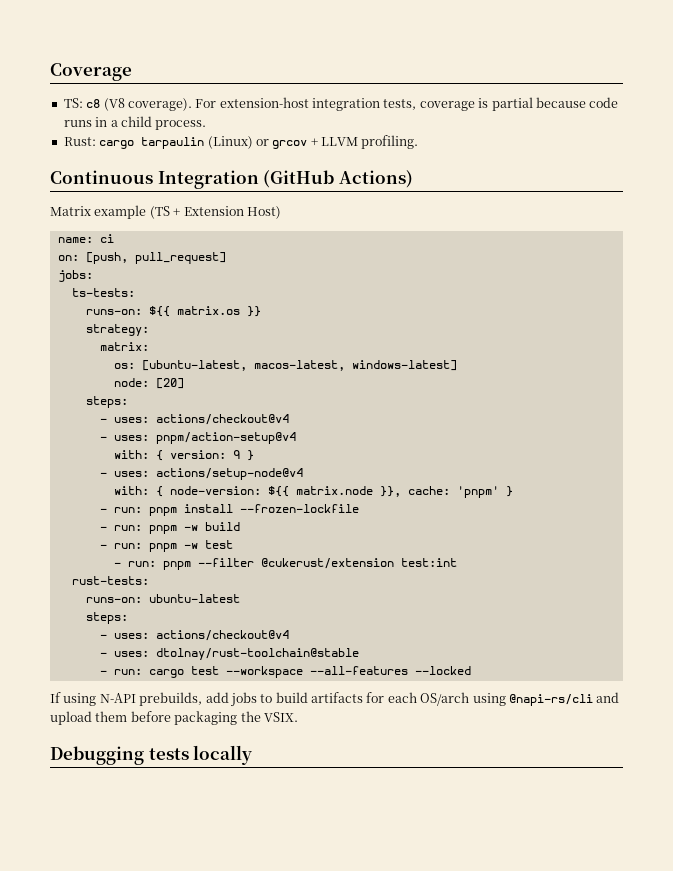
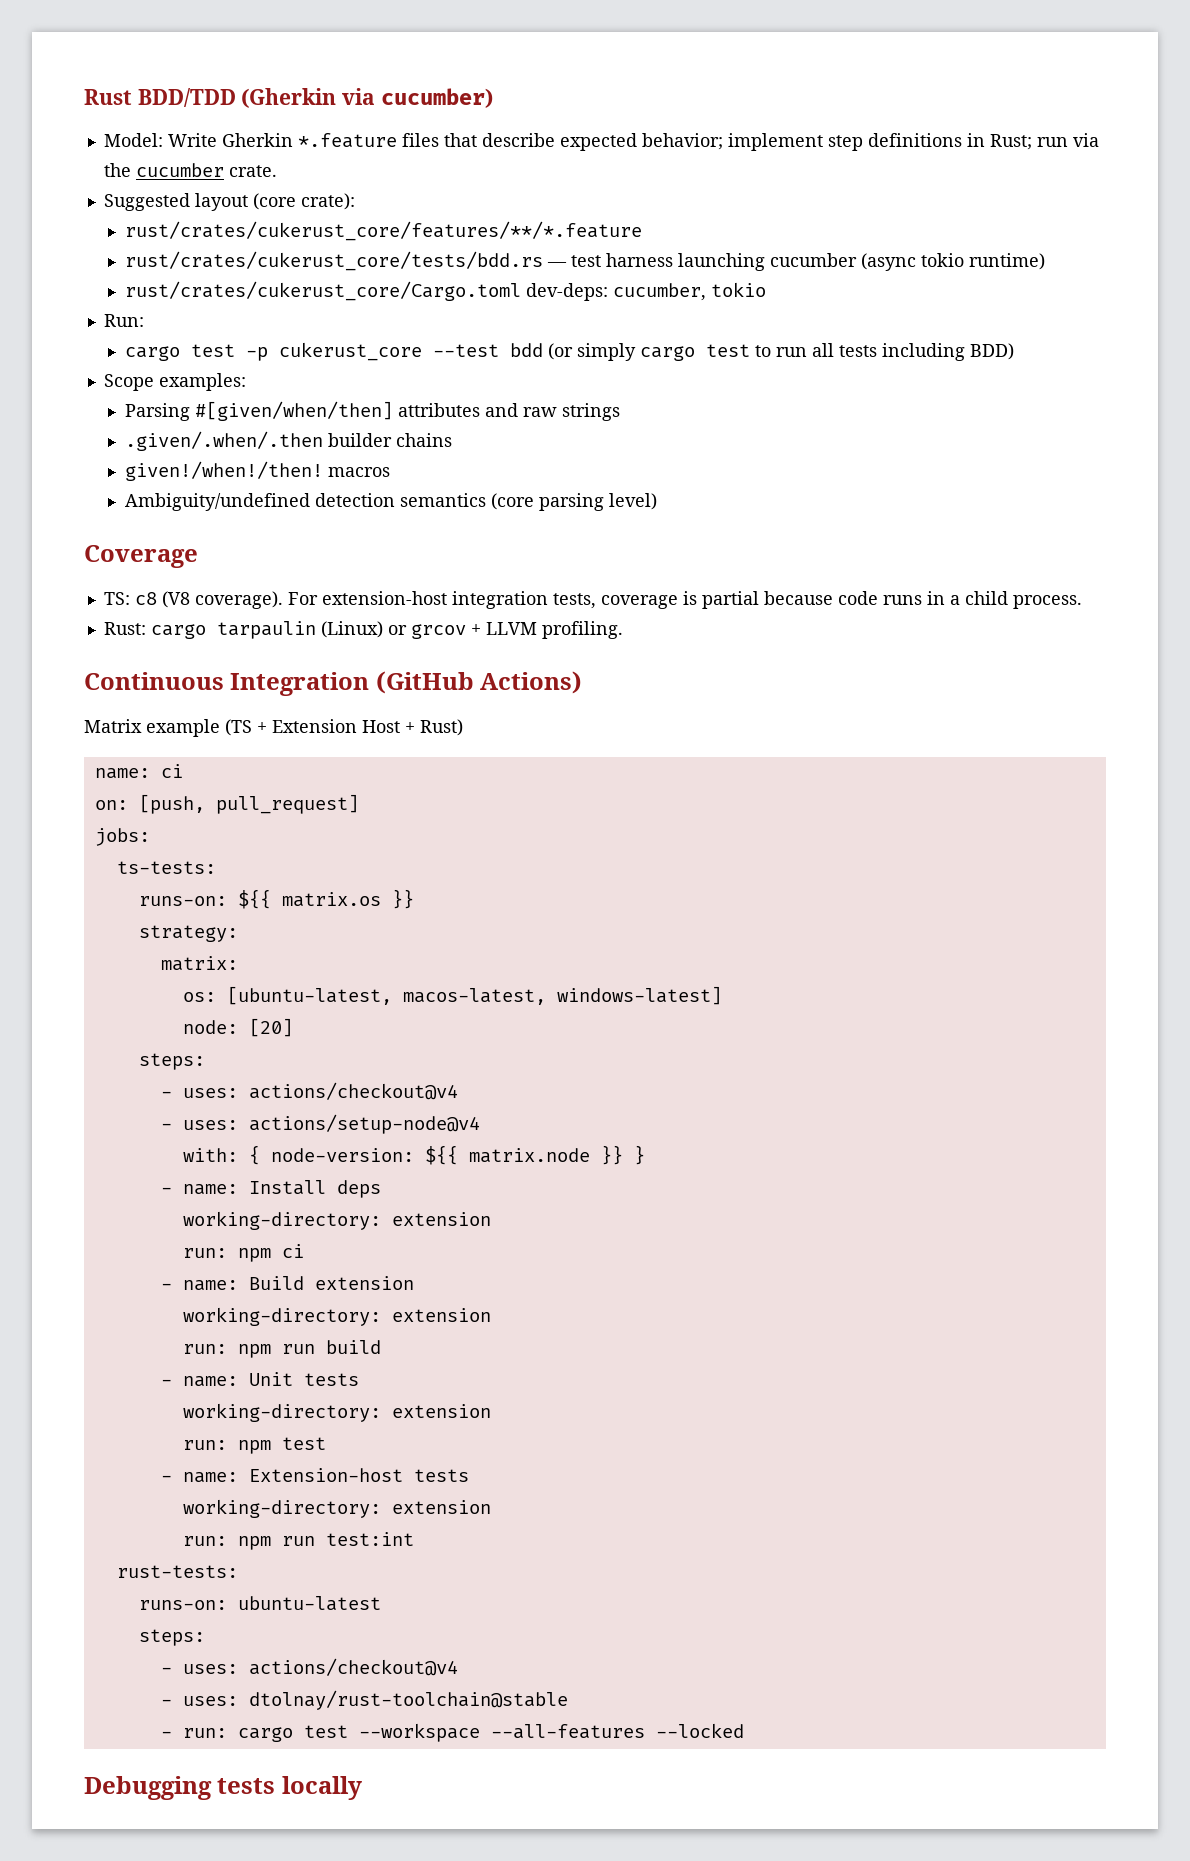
+ Rust BDD/TDD (Gherkin via cucumber)
+ Model: Write Gherkin *.feature files that describe expected behavior; implement step definitions in Rust; run via the cucumber crate.
+ Suggested layout (core crate):
+ rust/crates/cukerust_core/features/**/*.feature
+ rust/crates/cukerust_core/tests/bdd.rs — test harness launching cucumber (async tokio runtime)
+ rust/crates/cukerust_core/Cargo.toml dev-deps: cucumber, tokio
+ Run:
+ cargo test -p cukerust_core --test bdd (or simply cargo test to run all tests including BDD)
+ Scope examples:
+ Parsing #[given/when/then] attributes and raw strings
+ .given/.when/.then builder chains
+ given!/when!/then! macros
+ Ambiguity/undefined detection semantics (core parsing level)
- Matrix example (TS + Extension Host)
+ Matrix example (TS + Extension Host + Rust)
- - uses: pnpm/action-setup@v4
- with: { version: 9 }
- with: { node-version: ${{ matrix.node }}, cache: 'pnpm' }
- - run: pnpm install --frozen-lockfile
- - run: pnpm -w build
- - run: pnpm -w test
- - run: pnpm --filter @cukerust/extension test:int
+ with: { node-version: ${{ matrix.node }} }
+ - name: Install deps
+ working-directory: extension
+ run: npm ci
+ - name: Build extension
+ working-directory: extension
+ run: npm run build
+ - name: Unit tests
+ working-directory: extension
+ run: npm test
+ - name: Extension-host tests
+ working-directory: extension
+ run: npm run test:int
- If using N‑API prebuilds, add jobs to build artifacts for each OS/arch using @napi-rs/cli and upload them before packaging the VSIX.

